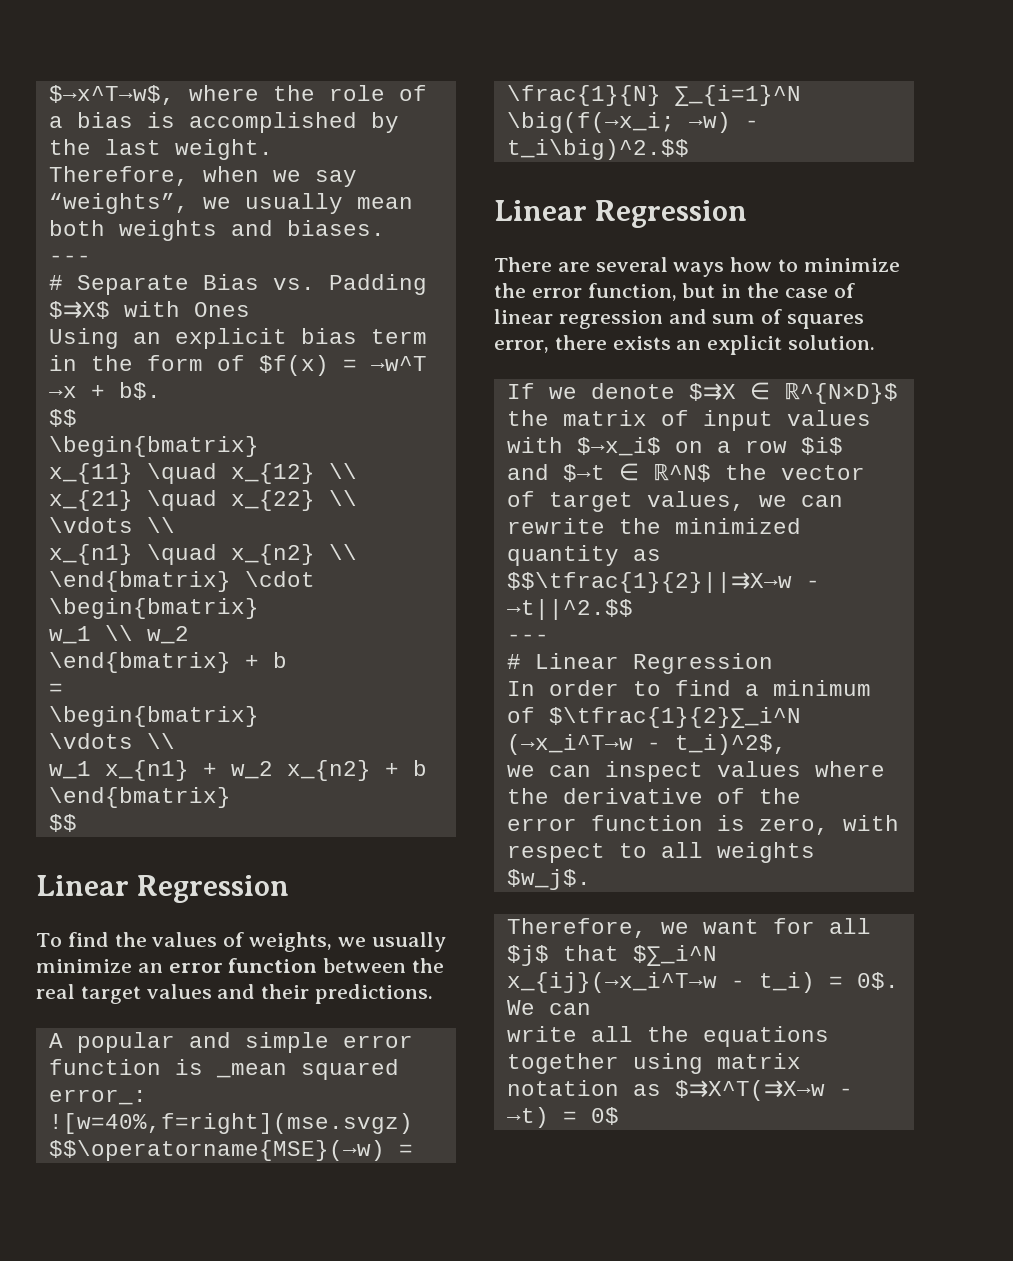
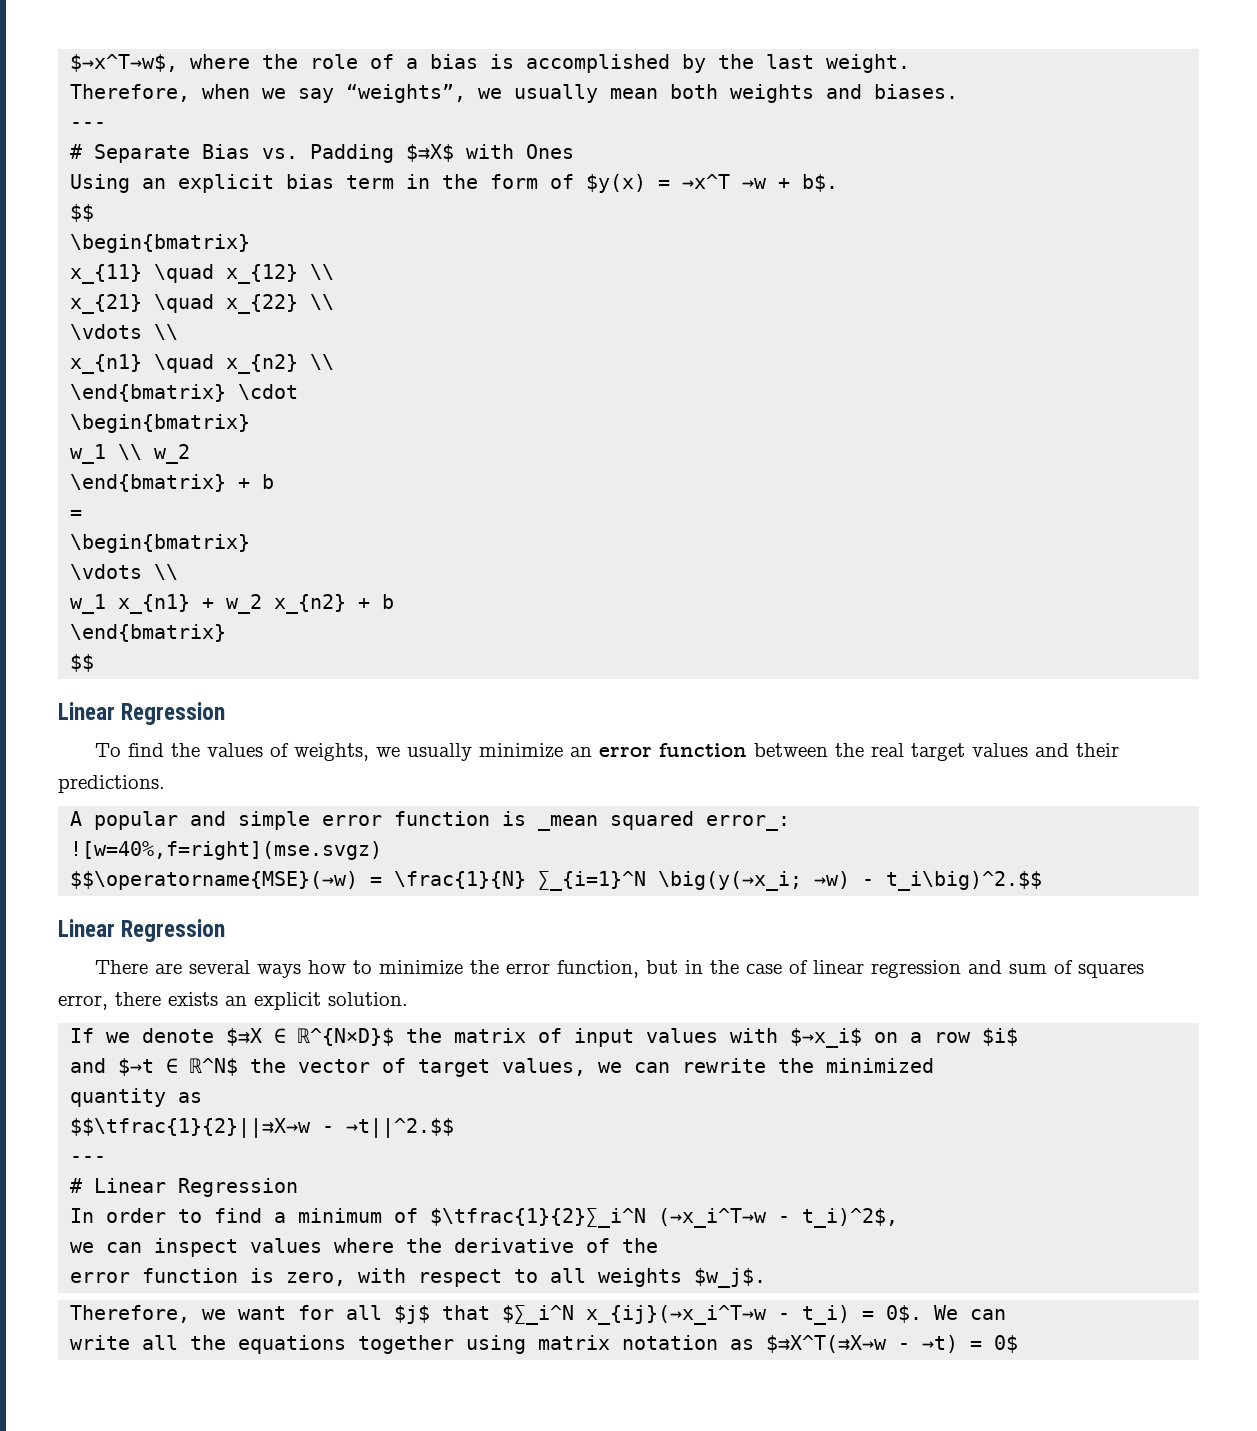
- Using an explicit bias term in the form of $f(x) = →w^T →x + b$.
+ Using an explicit bias term in the form of $y(x) = →x^T →w + b$.
- $$\operatorname{MSE}(→w) = \frac{1}{N} ∑_{i=1}^N \big(f(→x_i; →w) - t_i\big)^2.$$
+ $$\operatorname{MSE}(→w) = \frac{1}{N} ∑_{i=1}^N \big(y(→x_i; →w) - t_i\big)^2.$$

